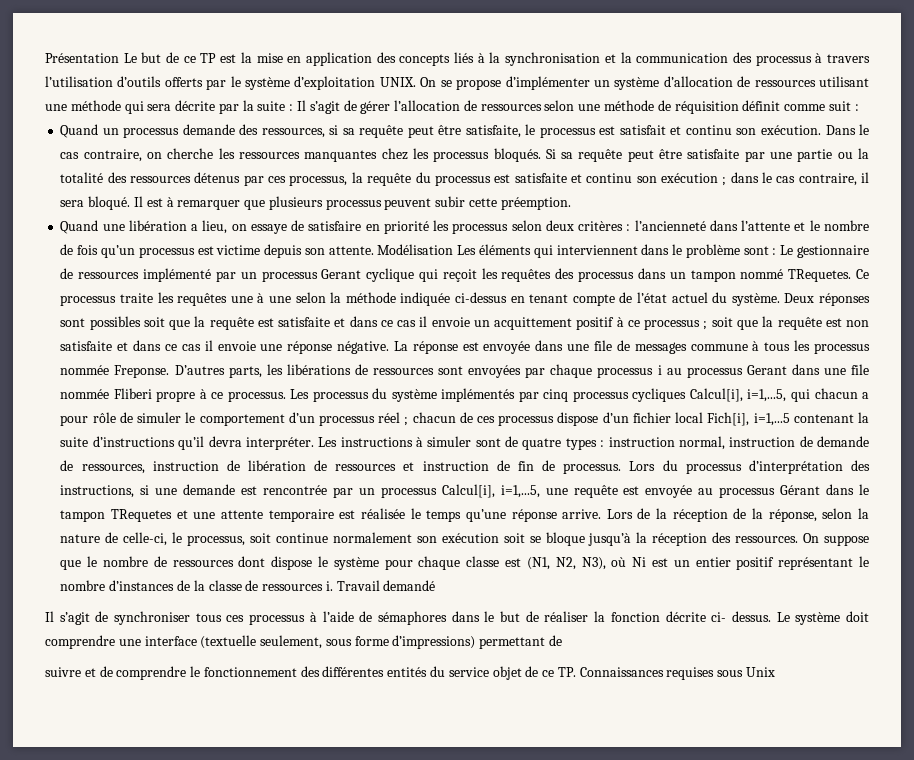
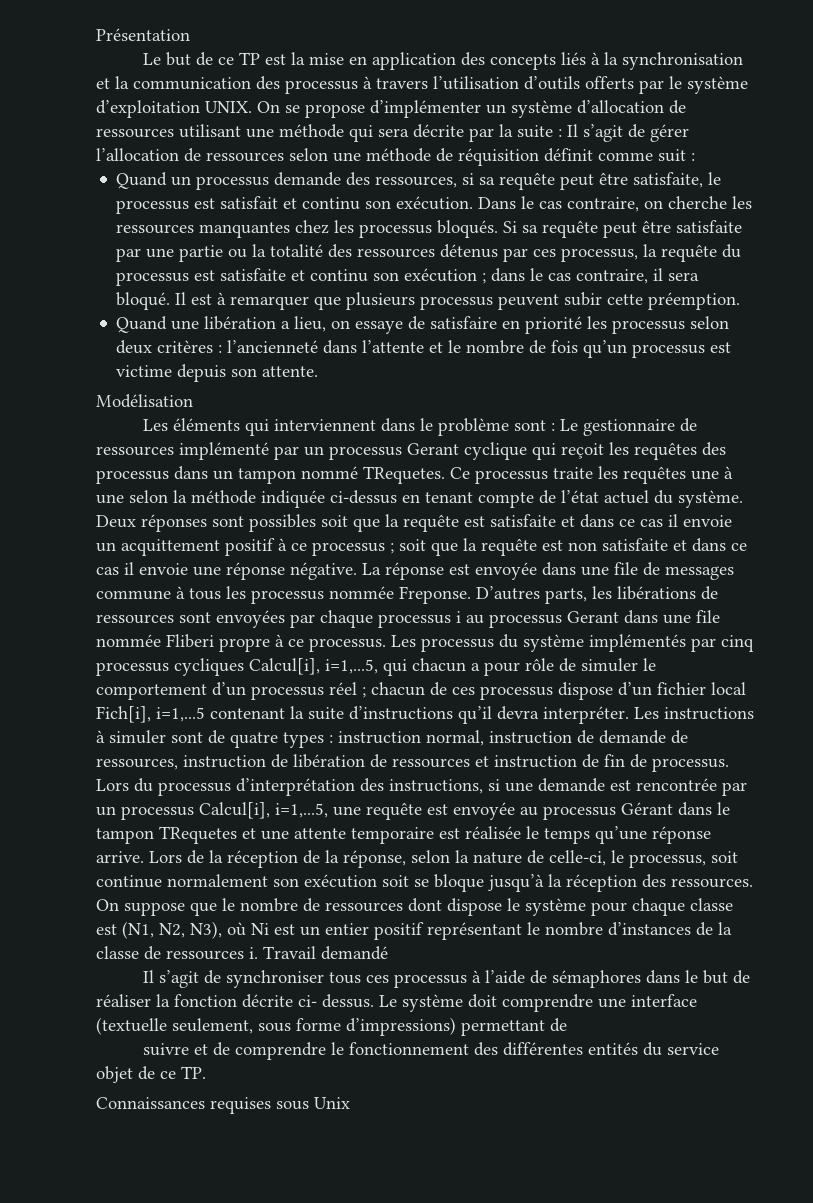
- Présentation Le but de ce TP est la mise en application des concepts liés à la synchronisation et la communication des processus à travers l’utilisation d’outils offerts par le système d’exploitation UNIX.
+ Présentation
+ Le but de ce TP est la mise en application des concepts liés à la synchronisation et la communication des processus à travers l’utilisation d’outils offerts par le système d’exploitation UNIX.
- l’ancienneté dans l’attente et le nombre de fois qu’un processus est victime depuis son attente. Modélisation Les éléments qui interviennent dans le problème sont :
+ l’ancienneté dans l’attente et le nombre de fois qu’un processus est victime depuis son attente.
+ Modélisation
+ Les éléments qui interviennent dans le problème sont :
- suivre et de comprendre le fonctionnement des différentes entités du service objet de ce TP. Connaissances requises sous Unix
+ suivre et de comprendre le fonctionnement des différentes entités du service objet de ce TP.
+ Connaissances requises sous Unix

